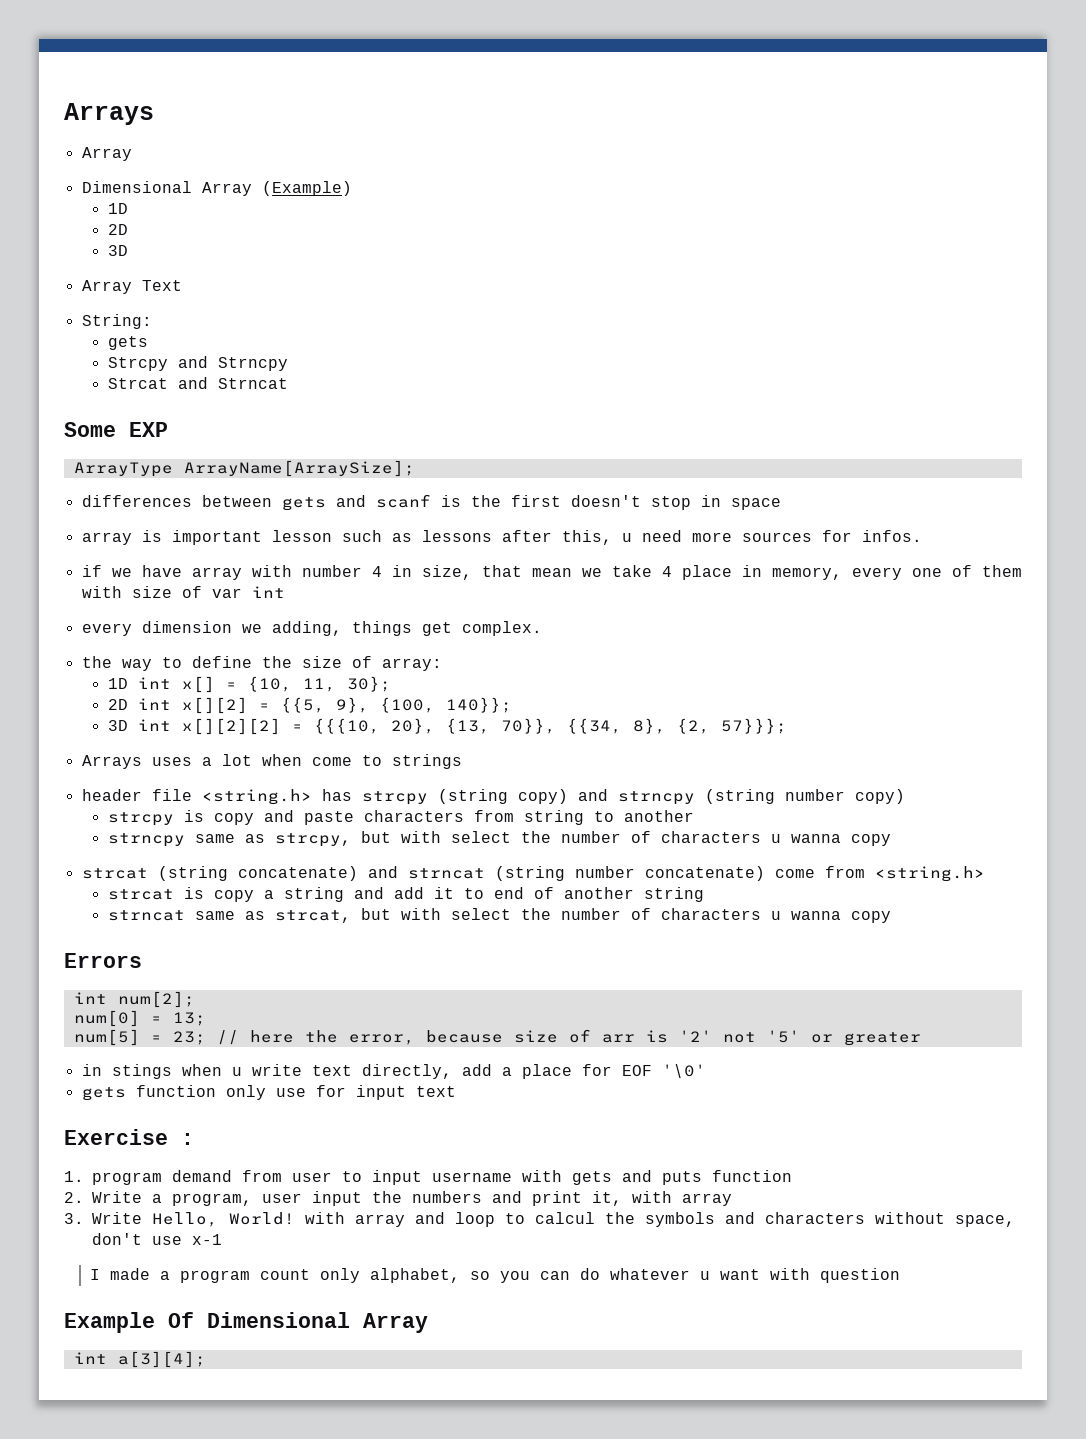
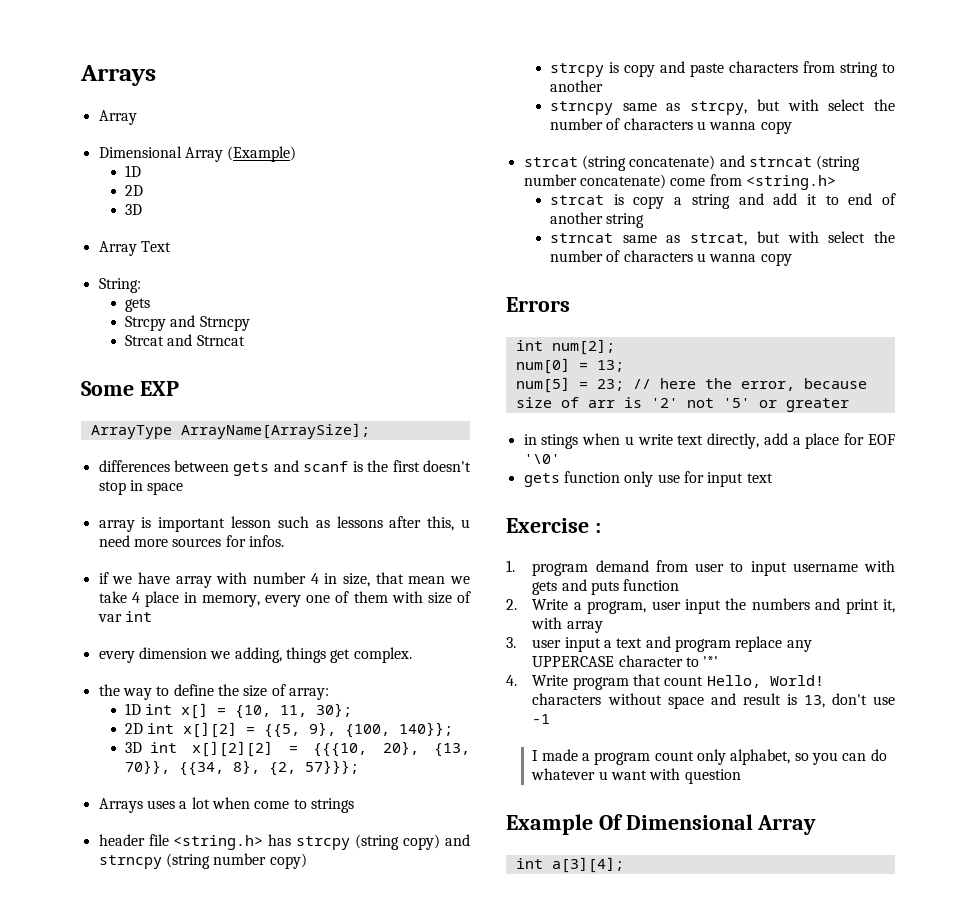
- 3. Write Hello, World! with array and loop to calcul the symbols and characters without space, don't use x-1
+ 3. user input a text and program replace any UPPERCASE character to '*'
+ 4. Write program that count Hello, World! characters without space and result is 13, don't use -1

